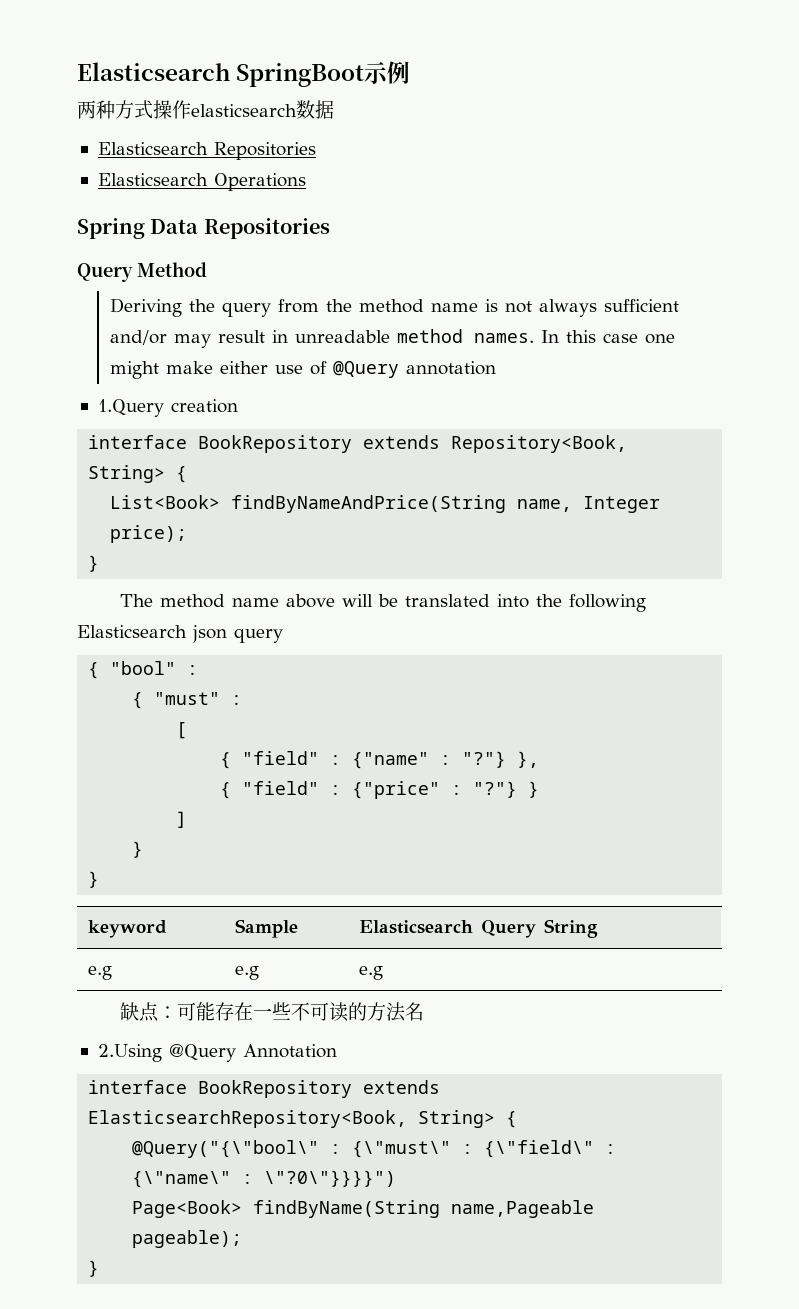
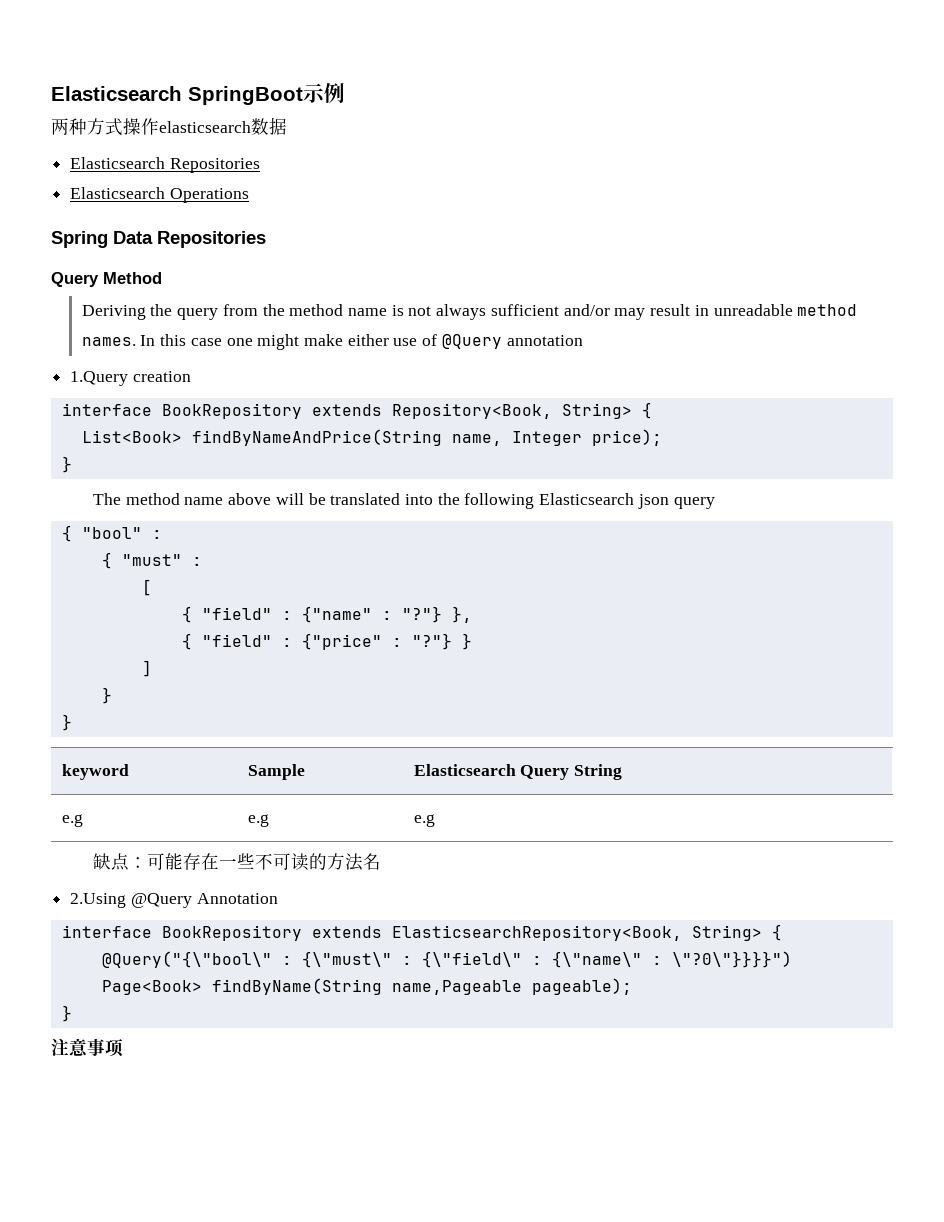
+ 注意事项

